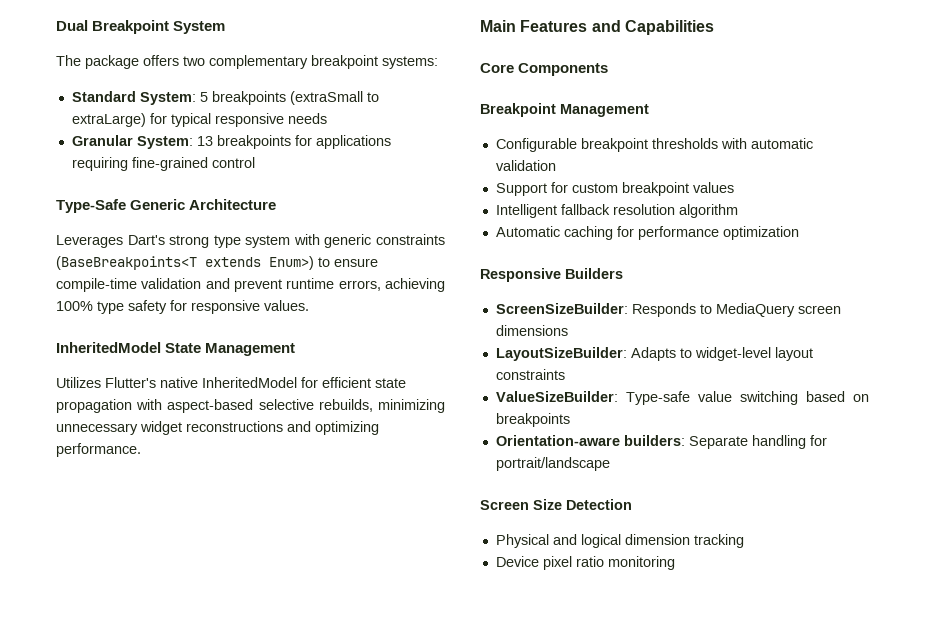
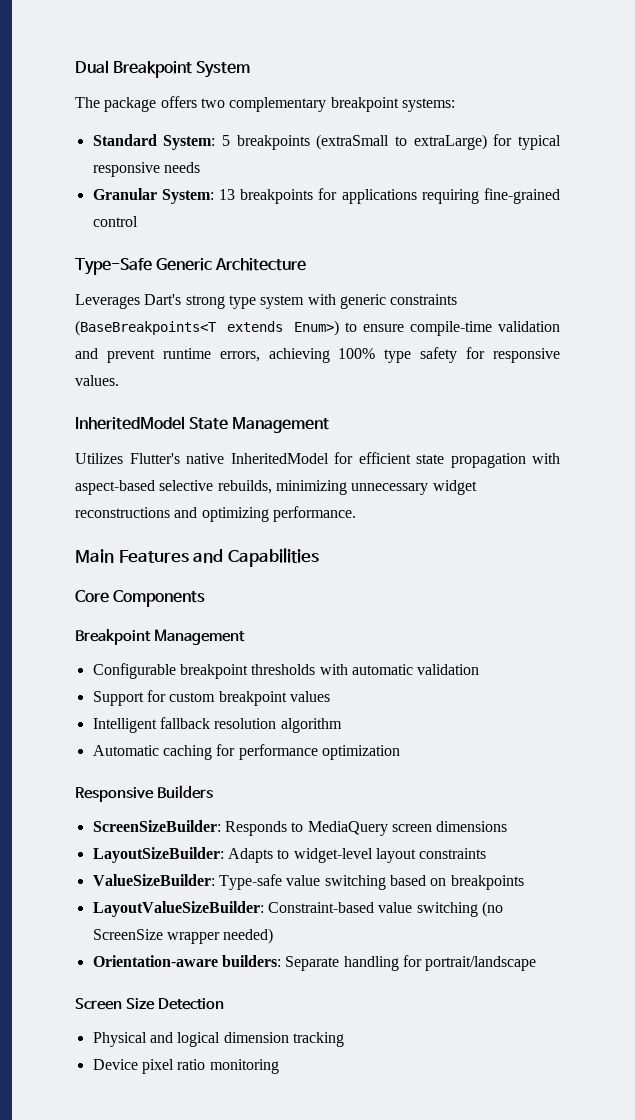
+ LayoutValueSizeBuilder: Constraint-based value switching (no ScreenSize wrapper needed)

